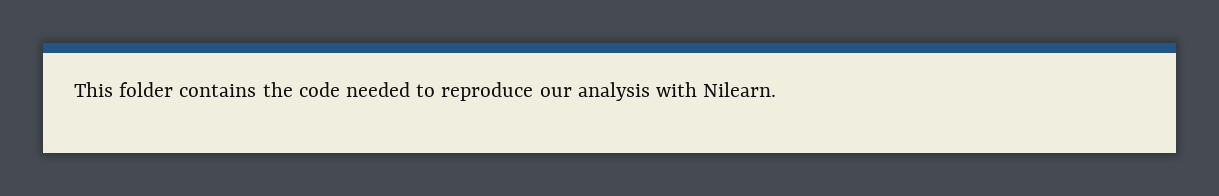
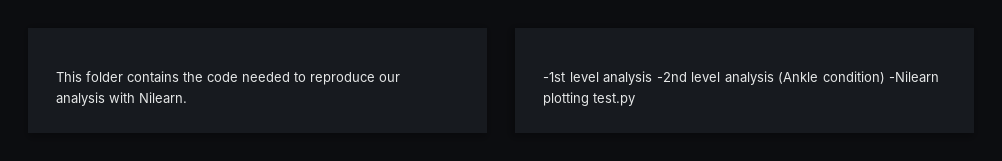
+ -1st level analysis -2nd level analysis (Ankle condition) -Nilearn plotting test.py

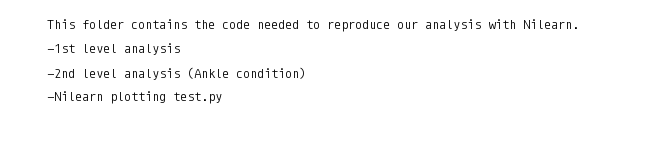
- -1st level analysis -2nd level analysis (Ankle condition) -Nilearn plotting test.py
+ -1st level analysis
+ -2nd level analysis (Ankle condition)
+ -Nilearn plotting test.py

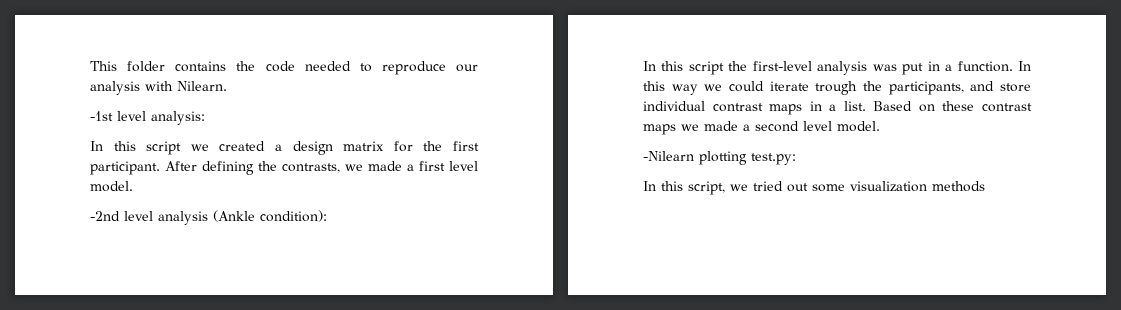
- -1st level analysis
- -2nd level analysis (Ankle condition)
- -Nilearn plotting test.py
+ -1st level analysis:
+ In this script we created a design matrix for the first participant. After defining the contrasts, we made a first level model.
+ -2nd level analysis (Ankle condition):
+ In this script the first-level analysis was put in a function. In this way we could iterate trough the participants, and store individual contrast maps in a list. Based on these contrast maps we made a second level model.
+ -Nilearn plotting test.py:
+ In this script, we tried out some visualization methods

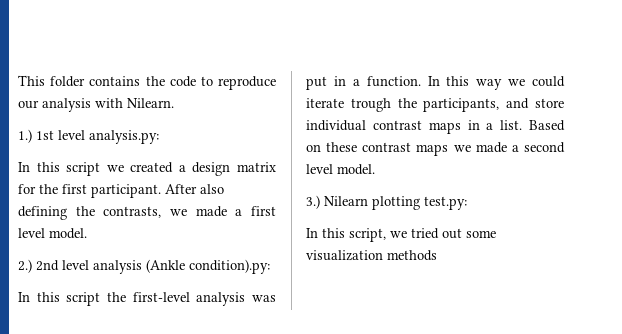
- This folder contains the code needed to reproduce our analysis with Nilearn.
+ This folder contains the code to reproduce our analysis with Nilearn.
- -1st level analysis:
+ 1.) 1st level analysis.py:
- After defining the contrasts, we made a first level model.
+ After also defining the contrasts, we made a first level model.
- -2nd level analysis (Ankle condition):
+ 2.) 2nd level analysis (Ankle condition).py:
- -Nilearn plotting test.py:
+ 3.) Nilearn plotting test.py:

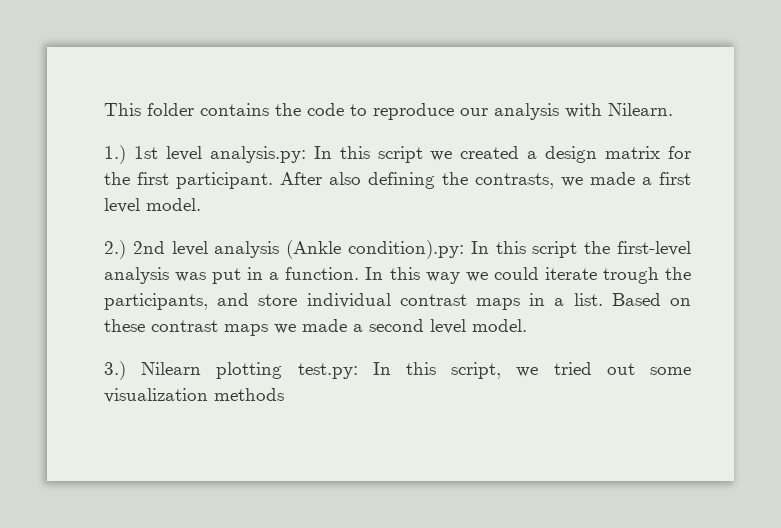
- 1.) 1st level analysis.py:
- In this script we created a design matrix for the first participant.
+ 1.) 1st level analysis.py: In this script we created a design matrix for the first participant.
- 2.) 2nd level analysis (Ankle condition).py:
- In this script the first-level analysis was put in a function.
+ 2.) 2nd level analysis (Ankle condition).py: In this script the first-level analysis was put in a function.
- 3.) Nilearn plotting test.py:
- In this script, we tried out some visualization methods
+ 3.) Nilearn plotting test.py: In this script, we tried out some visualization methods

